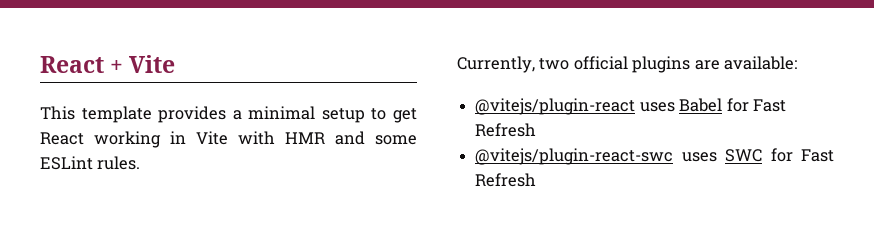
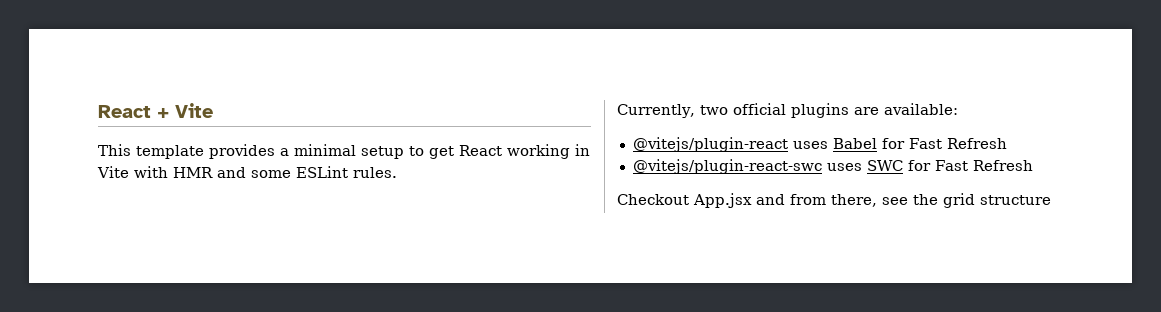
+ Checkout App.jsx and from there, see the grid structure

